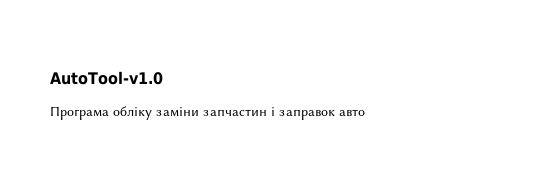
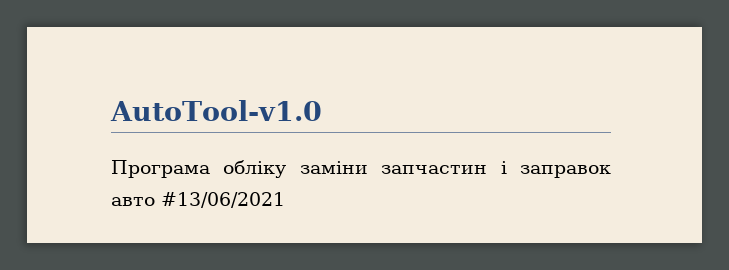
- Програма обліку заміни запчастин і заправок авто
+ Програма обліку заміни запчастин і заправок авто #13/06/2021

